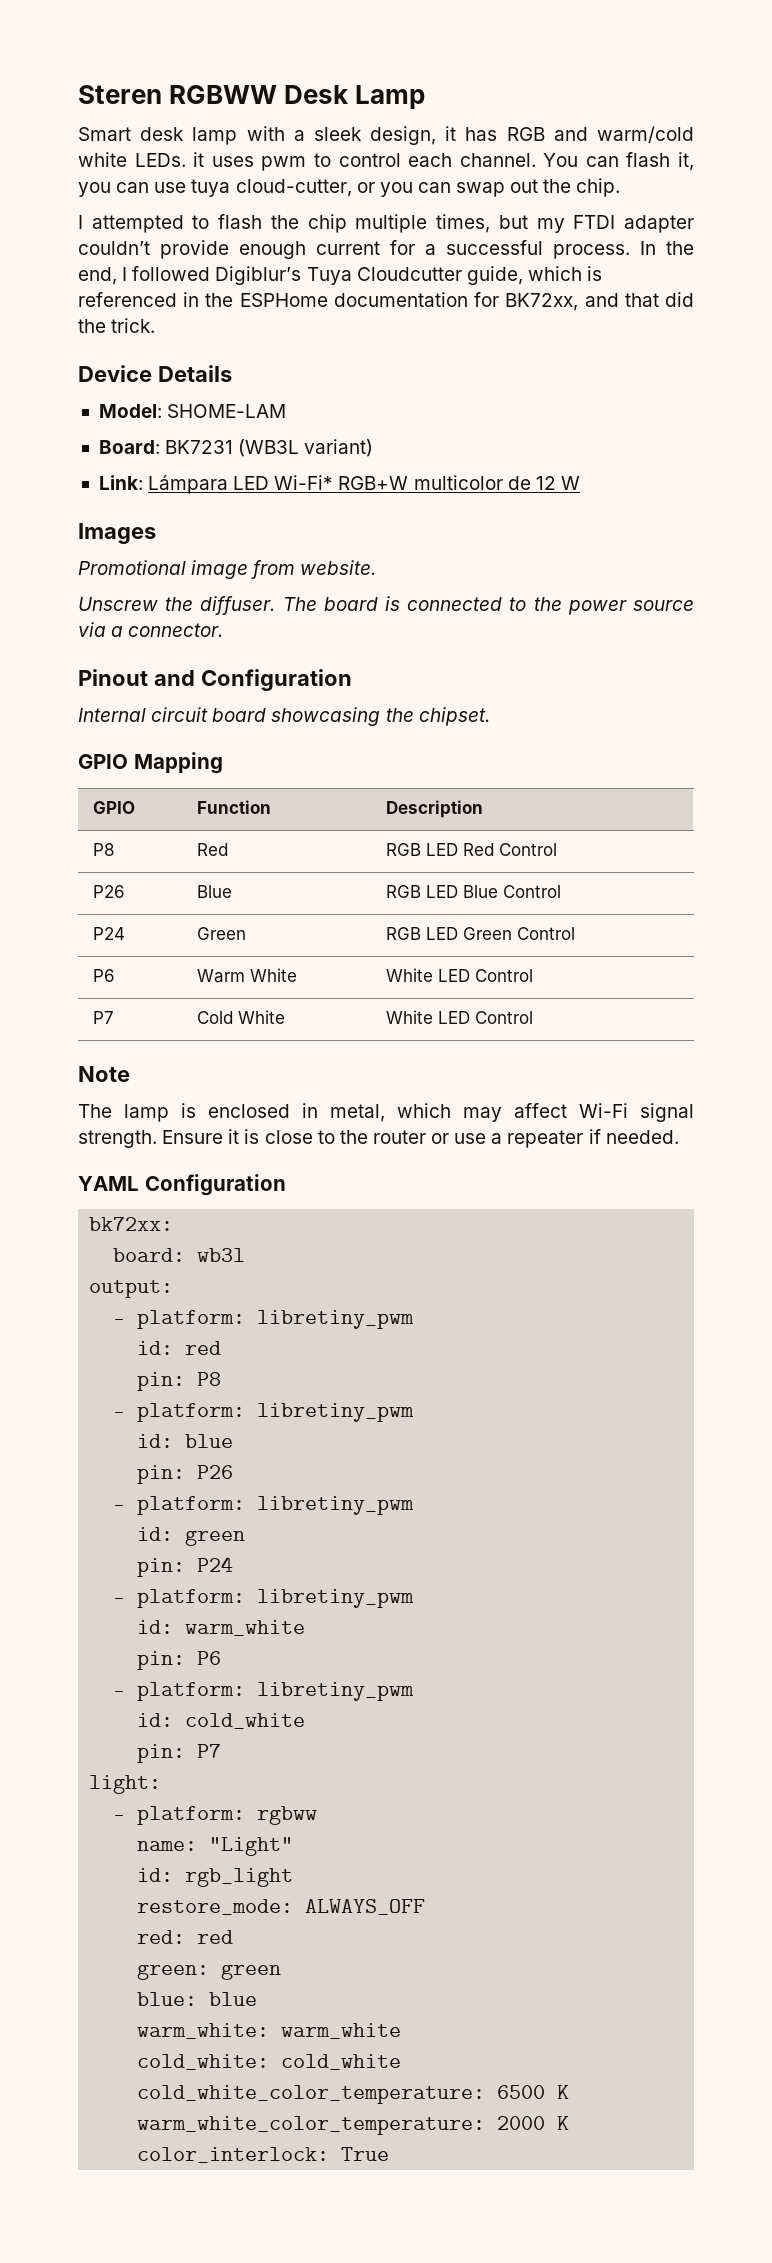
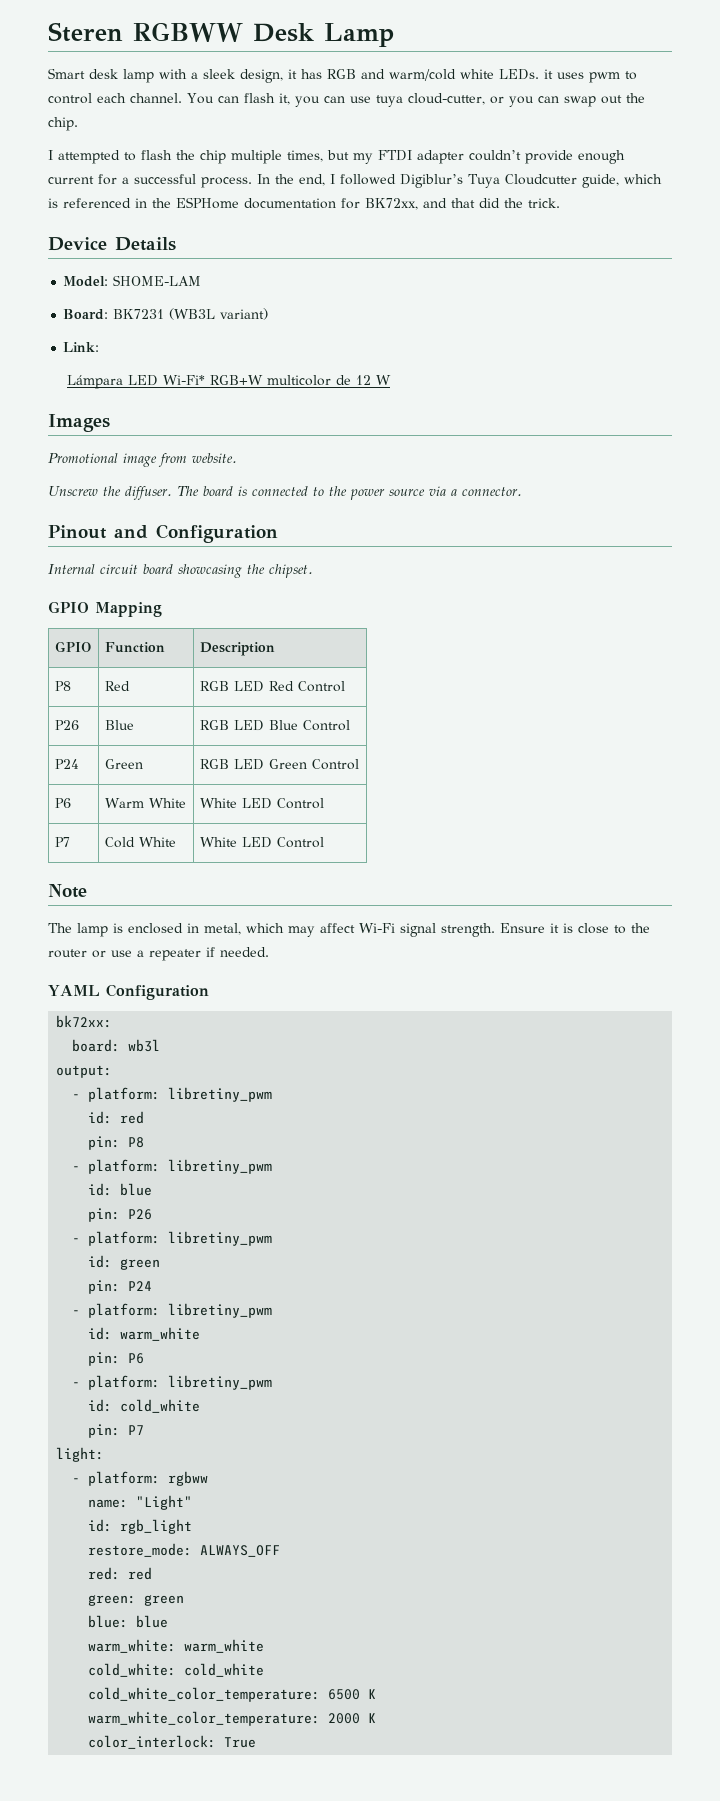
- Link: Lámpara LED Wi-Fi* RGB+W multicolor de 12 W
+ Link:
+ Lámpara LED Wi-Fi* RGB+W multicolor de 12 W

